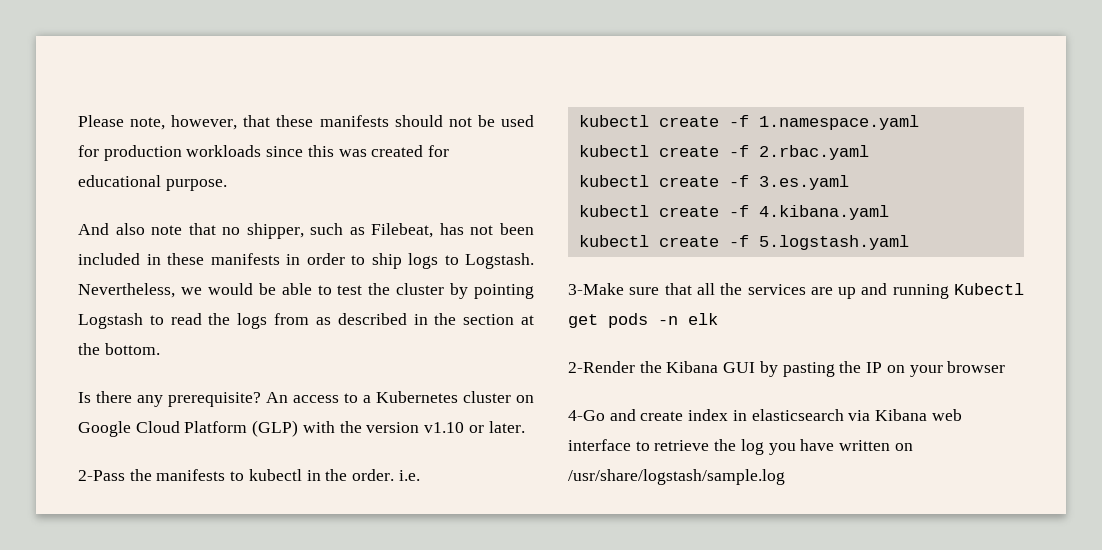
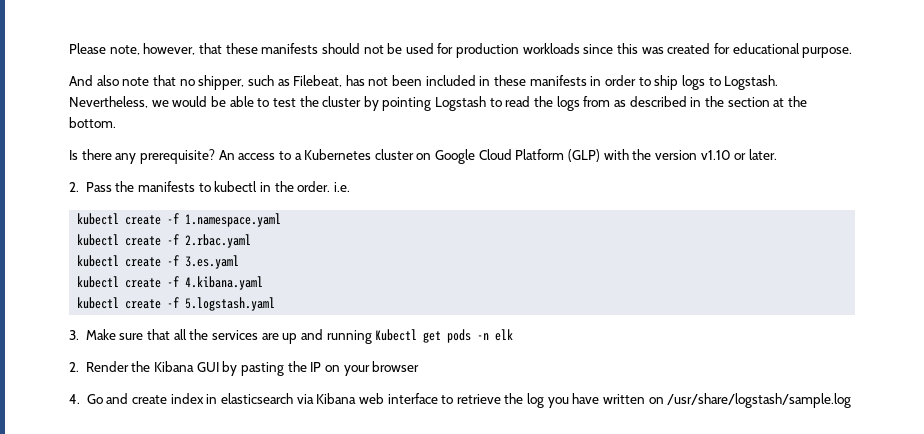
- 2-Pass the manifests to kubectl in the order. i.e.
+ 2. Pass the manifests to kubectl in the order. i.e.
- 3-Make sure that all the services are up and running Kubectl get pods -n elk
+ 3. Make sure that all the services are up and running Kubectl get pods -n elk
- 2-Render the Kibana GUI by pasting the IP on your browser
+ 2. Render the Kibana GUI by pasting the IP on your browser
- 4-Go and create index in elasticsearch via Kibana web interface to retrieve the log you have written on /usr/share/logstash/sample.log
+ 4. Go and create index in elasticsearch via Kibana web interface to retrieve the log you have written on /usr/share/logstash/sample.log

